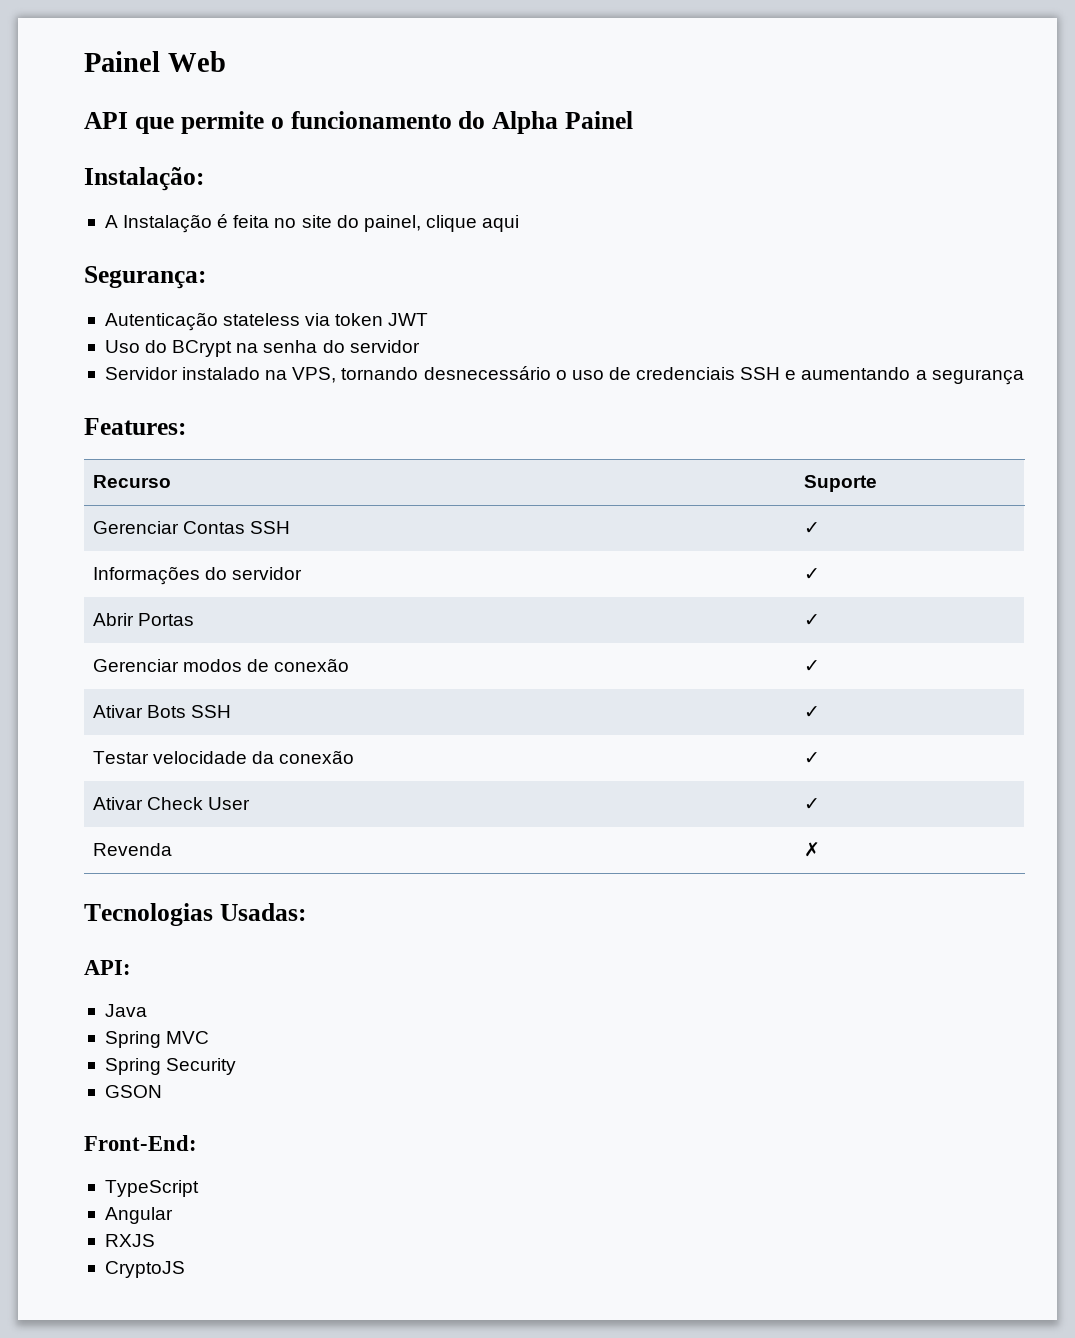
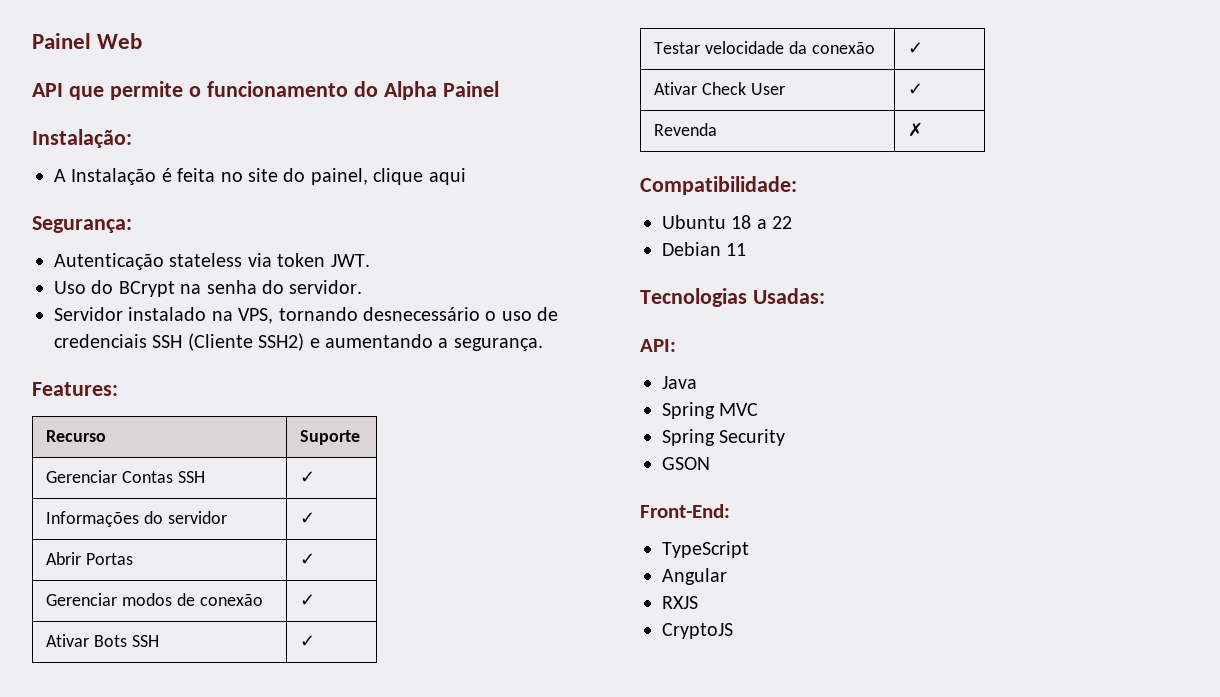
- Autenticação stateless via token JWT
+ Autenticação stateless via token JWT.
- Uso do BCrypt na senha do servidor
+ Uso do BCrypt na senha do servidor.
- Servidor instalado na VPS, tornando desnecessário o uso de credenciais SSH e aumentando a segurança
+ Servidor instalado na VPS, tornando desnecessário o uso de credenciais SSH (Cliente SSH2) e aumentando a segurança.
+ Compatibilidade:
+ Ubuntu 18 a 22
+ Debian 11

